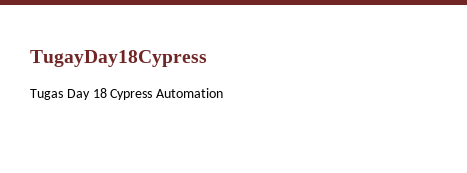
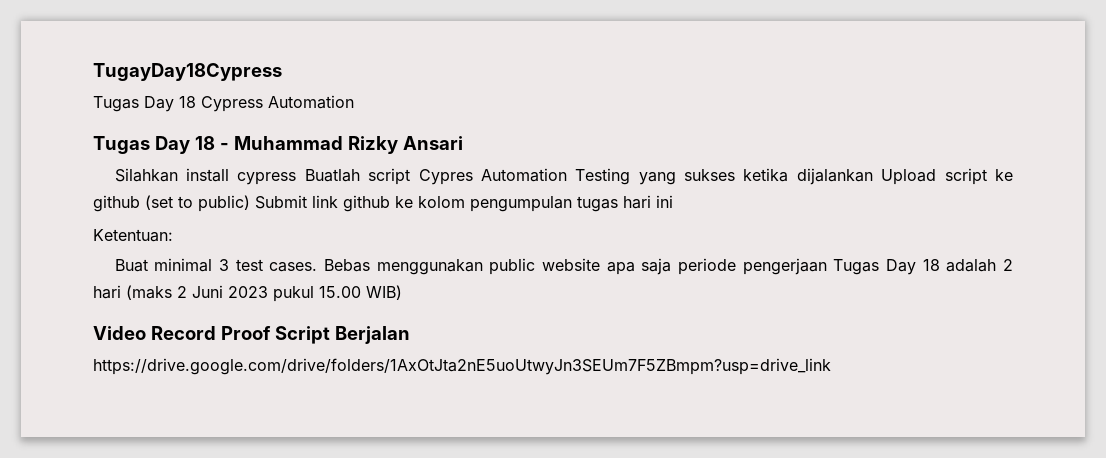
+ Tugas Day 18 - Muhammad Rizky Ansari
+ Silahkan install cypress Buatlah script Cypres Automation Testing yang sukses ketika dijalankan Upload script ke github (set to public) Submit link github ke kolom pengumpulan tugas hari ini
+ Ketentuan:
+ Buat minimal 3 test cases. Bebas menggunakan public website apa saja periode pengerjaan Tugas Day 18 adalah 2 hari (maks 2 Juni 2023 pukul 15.00 WIB)
+ Video Record Proof Script Berjalan
+ https://drive.google.com/drive/folders/1AxOtJta2nE5uoUtwyJn3SEUm7F5ZBmpm?usp=drive_link

